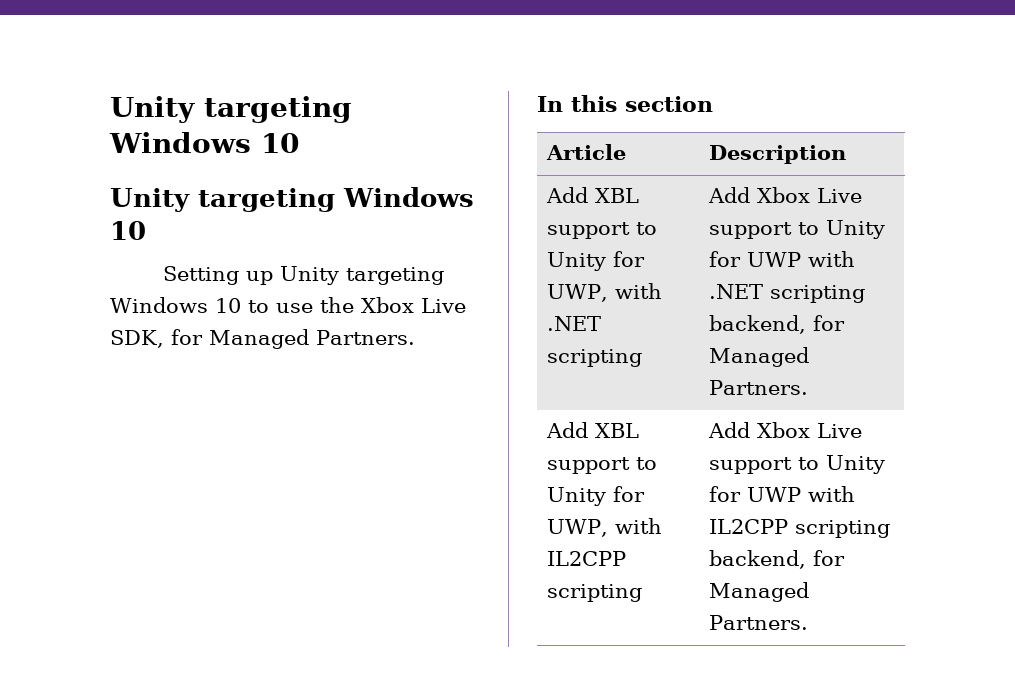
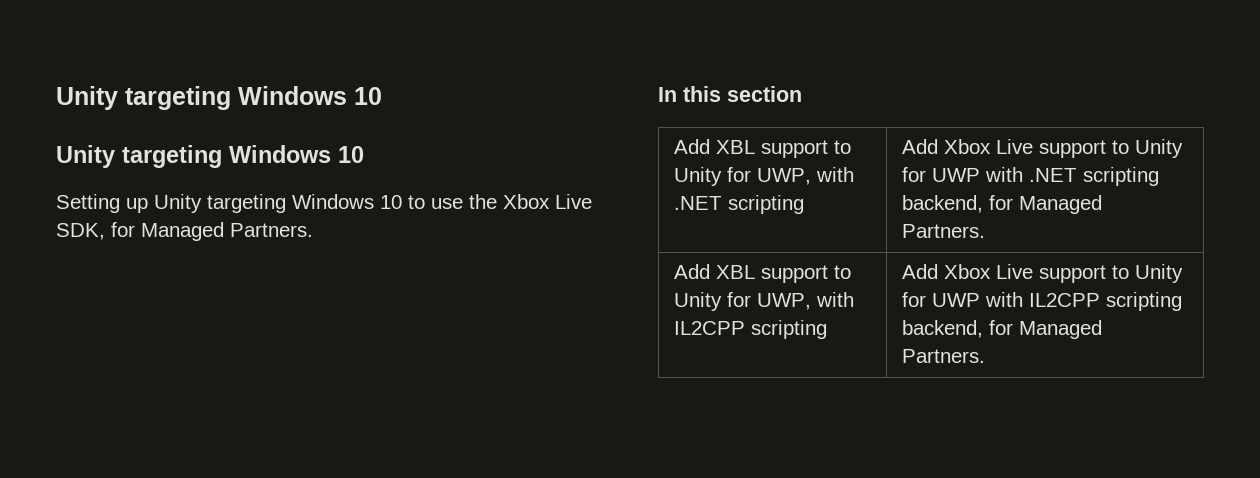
- Article | Description

